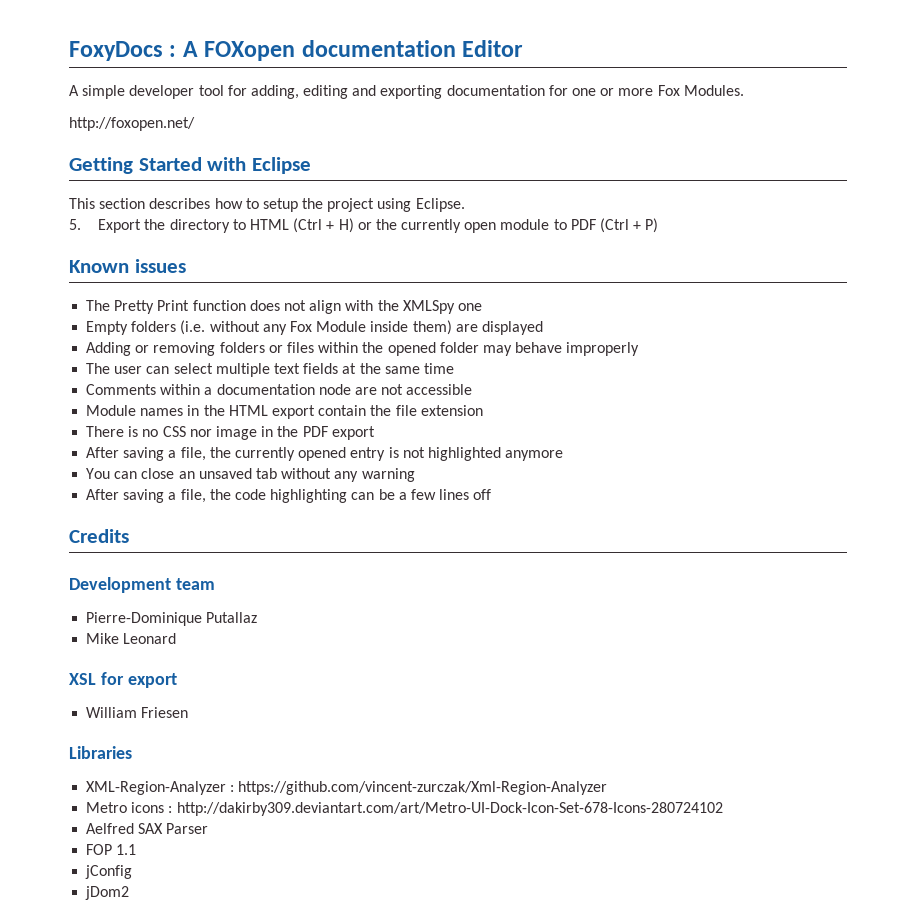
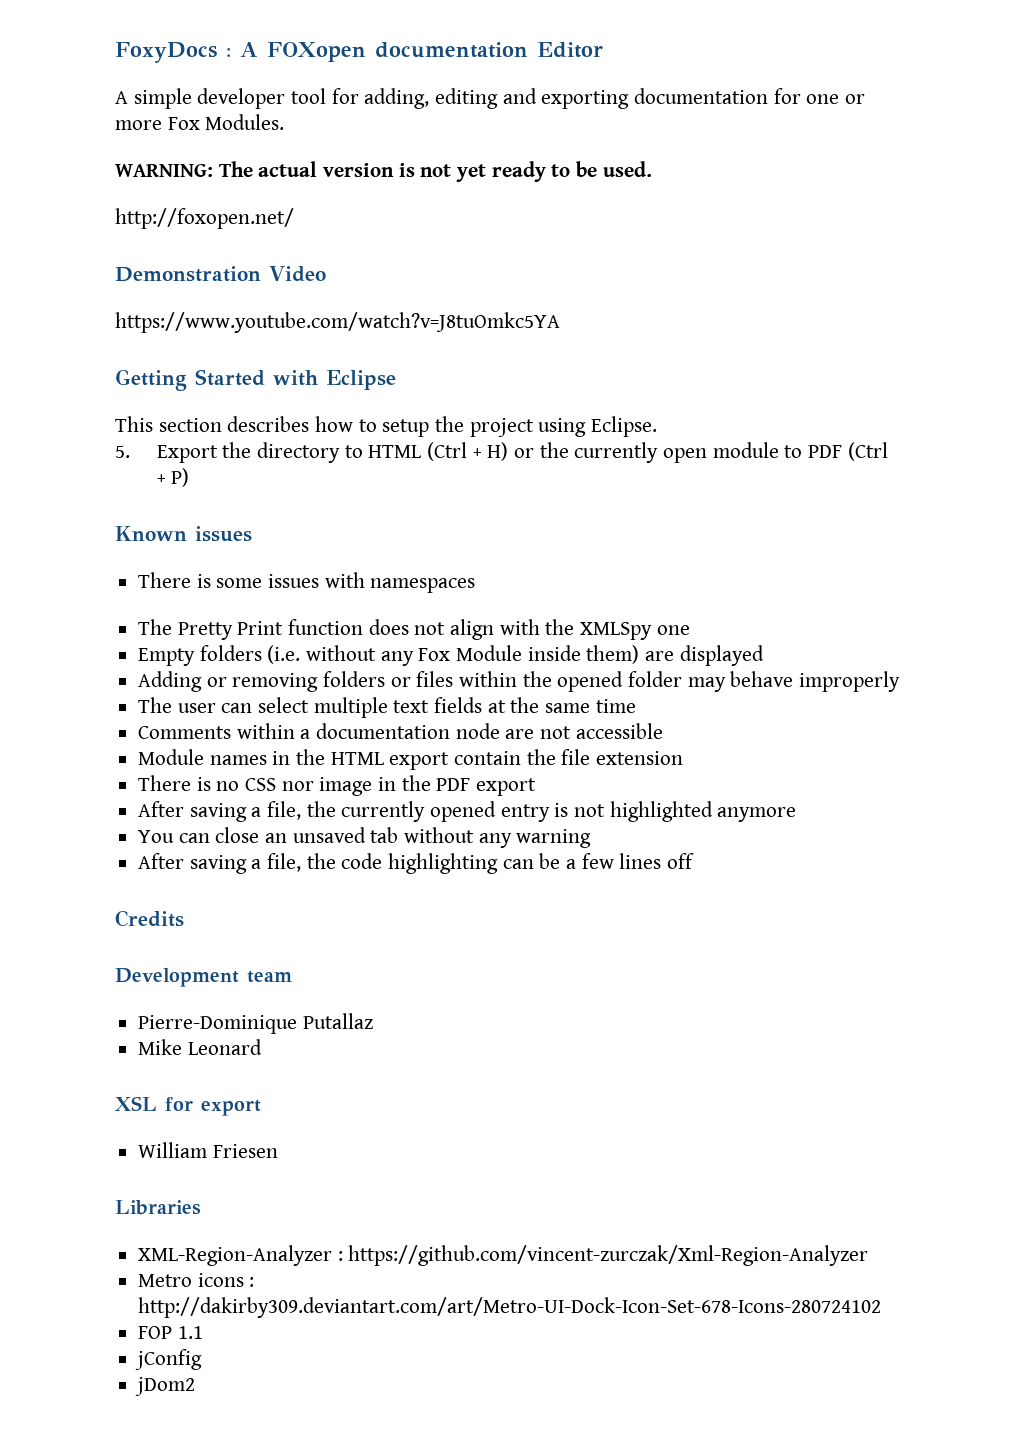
+ WARNING: The actual version is not yet ready to be used.
  http://foxopen.net/
+ Demonstration Video
+ https://www.youtube.com/watch?v=J8tuOmkc5YA
+ There is some issues with namespaces
- Aelfred SAX Parser

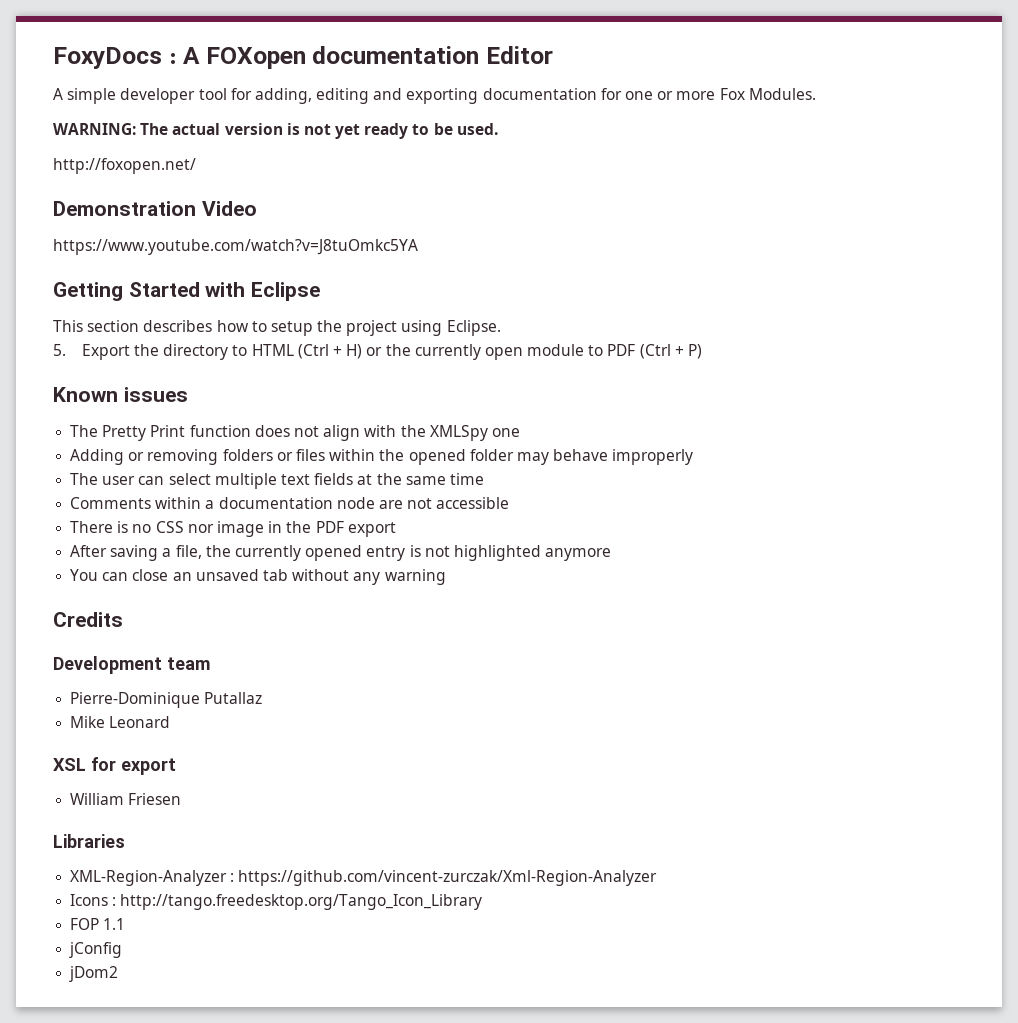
- There is some issues with namespaces
- Empty folders (i.e. without any Fox Module inside them) are displayed
- Module names in the HTML export contain the file extension
- After saving a file, the code highlighting can be a few lines off
- Metro icons : http://dakirby309.deviantart.com/art/Metro-UI-Dock-Icon-Set-678-Icons-280724102
+ Icons : http://tango.freedesktop.org/Tango_Icon_Library

